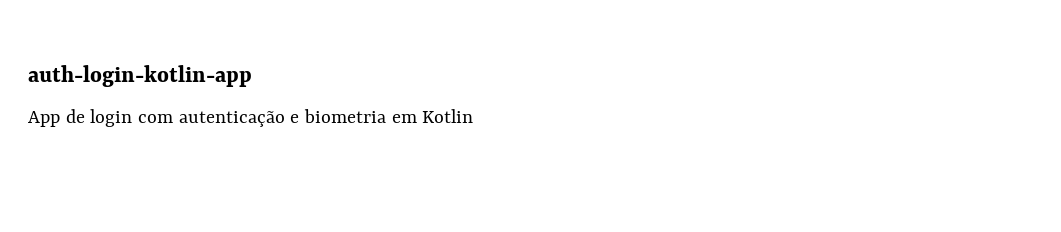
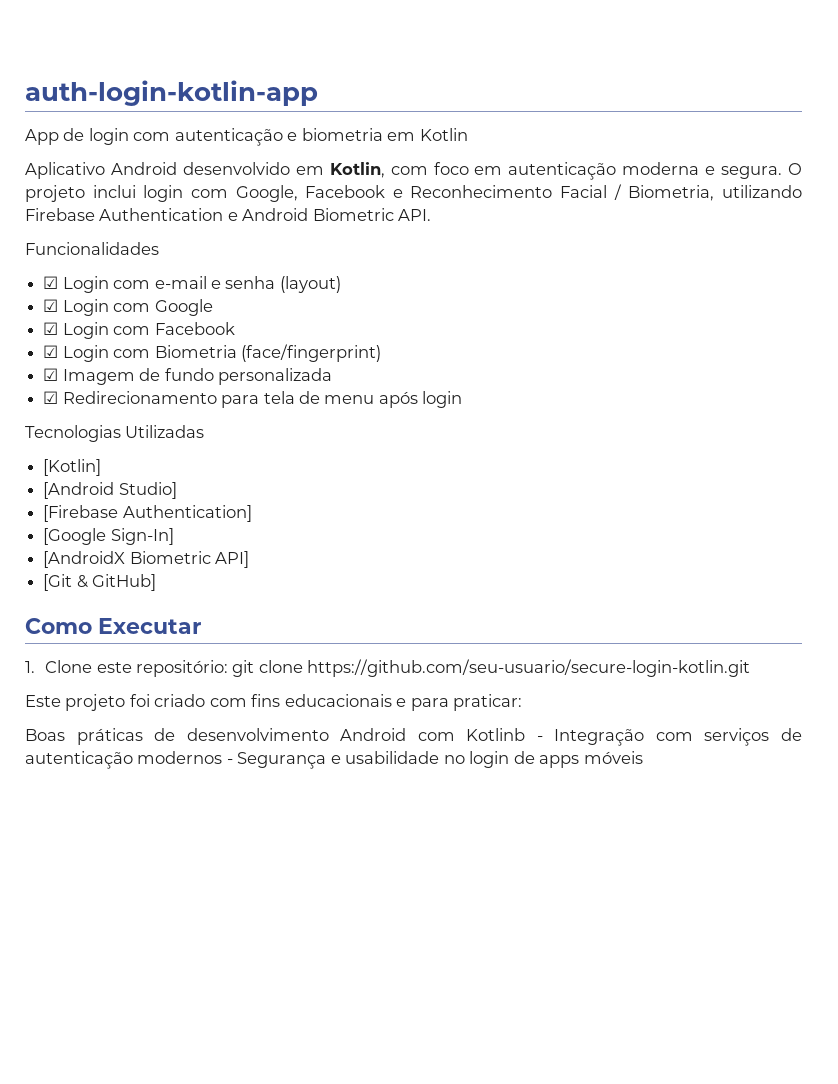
+ Aplicativo Android desenvolvido em Kotlin, com foco em autenticação moderna e segura. O projeto inclui login com Google, Facebook e Reconhecimento Facial / Biometria, utilizando Firebase Authentication e Android Biometric API.
+ Funcionalidades
+ ☑ Login com e-mail e senha (layout)
+ ☑ Login com Google
+ ☑ Login com Facebook
+ ☑ Login com Biometria (face/fingerprint)
+ ☑ Imagem de fundo personalizada
+ ☑ Redirecionamento para tela de menu após login
+ Tecnologias Utilizadas
+ [Kotlin]
+ [Android Studio]
+ [Firebase Authentication]
+ [Google Sign-In]
+ [AndroidX Biometric API]
+ [Git & GitHub]
+ Como Executar
+ 1. Clone este repositório: git clone https://github.com/seu-usuario/secure-login-kotlin.git
+ Este projeto foi criado com fins educacionais e para praticar:
+ Boas práticas de desenvolvimento Android com Kotlinb - Integração com serviços de autenticação modernos - Segurança e usabilidade no login de apps móveis

